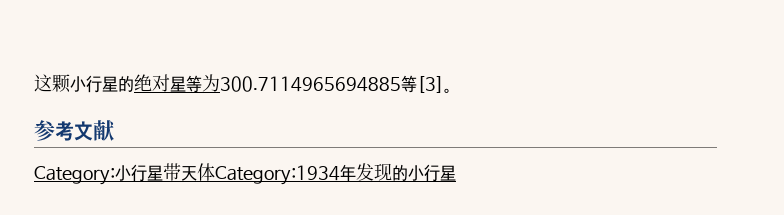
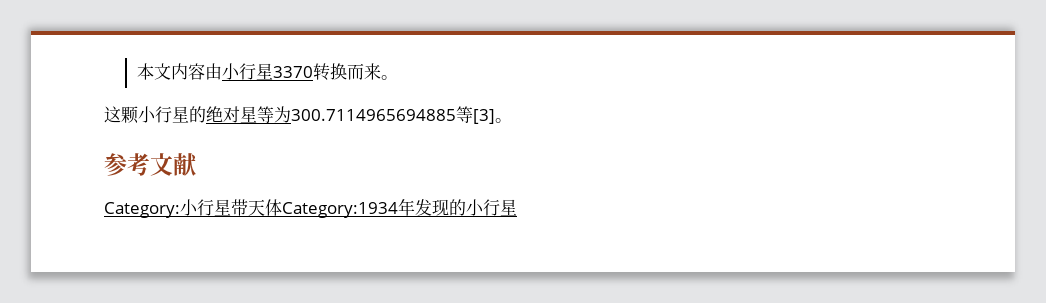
+ 本文内容由小行星3370转换而来。

